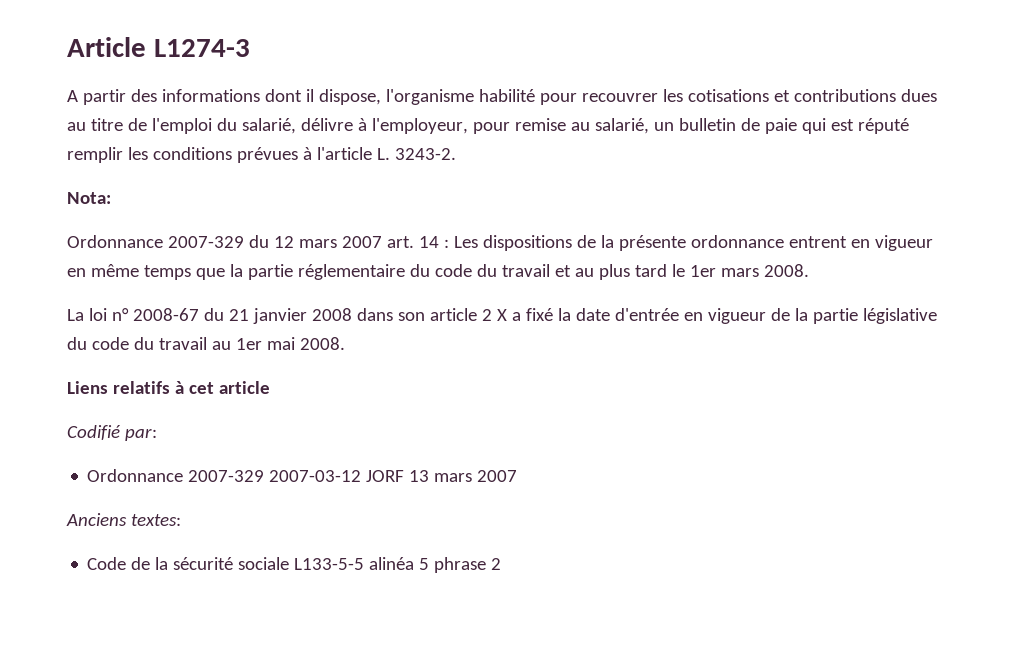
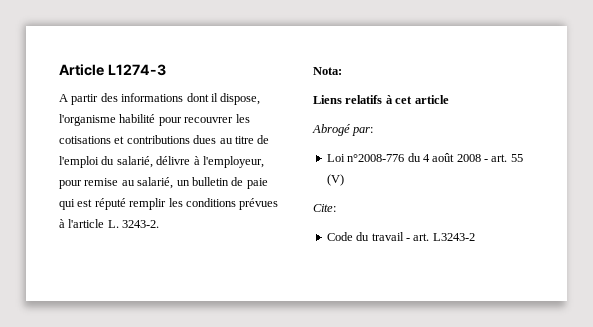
- Ordonnance 2007-329 du 12 mars 2007 art. 14 : Les dispositions de la présente ordonnance entrent en vigueur en même temps que la partie réglementaire du code du travail et au plus tard le 1er mars 2008.
- La loi n° 2008-67 du 21 janvier 2008 dans son article 2 X a fixé la date d'entrée en vigueur de la partie législative du code du travail au 1er mai 2008.
- Codifié par:
+ Abrogé par:
- Ordonnance 2007-329 2007-03-12 JORF 13 mars 2007
- Anciens textes:
- Code de la sécurité sociale L133-5-5 alinéa 5 phrase 2
+ Loi n°2008-776 du 4 août 2008 - art. 55 (V)
+ Cite:
+ Code du travail - art. L3243-2

